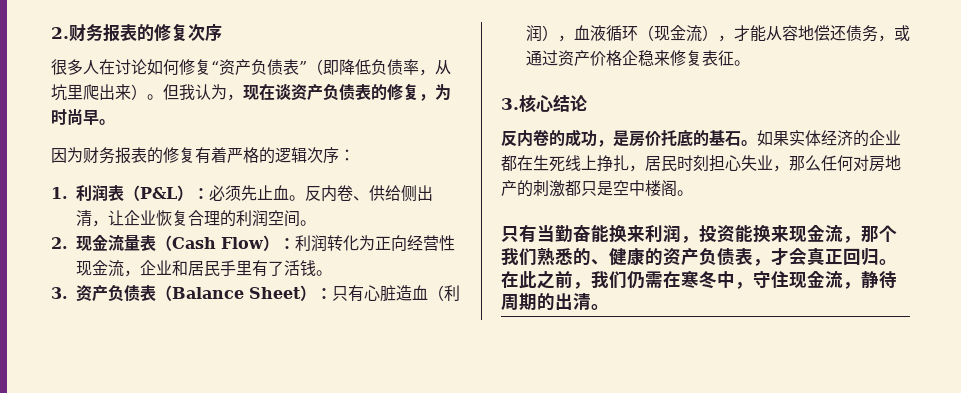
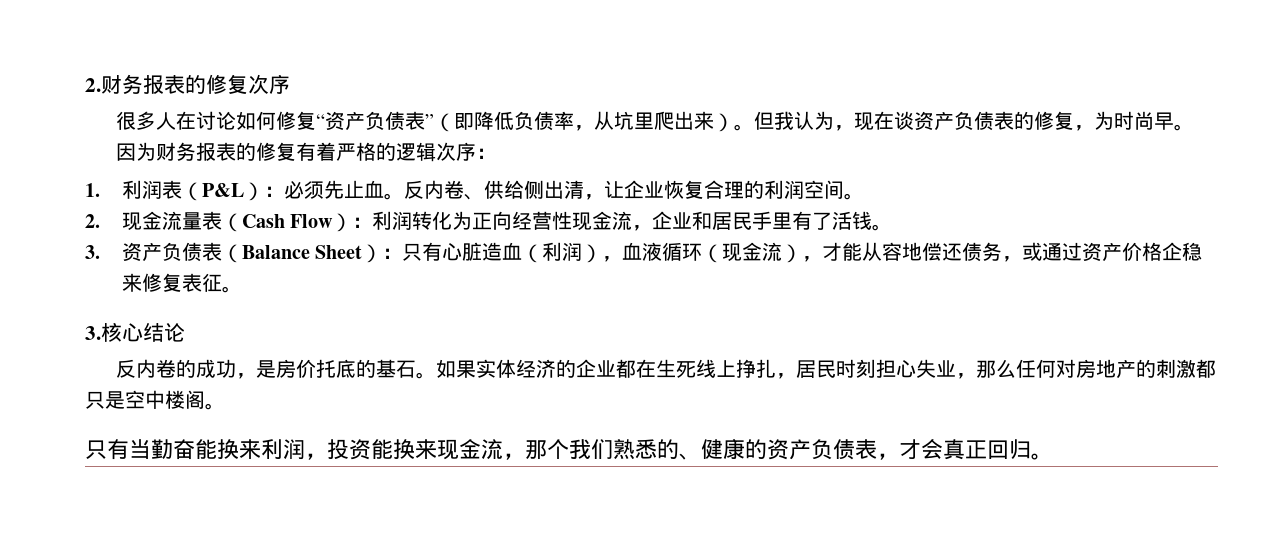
- 在此之前，我们仍需在寒冬中，守住现金流，静待周期的出清。

